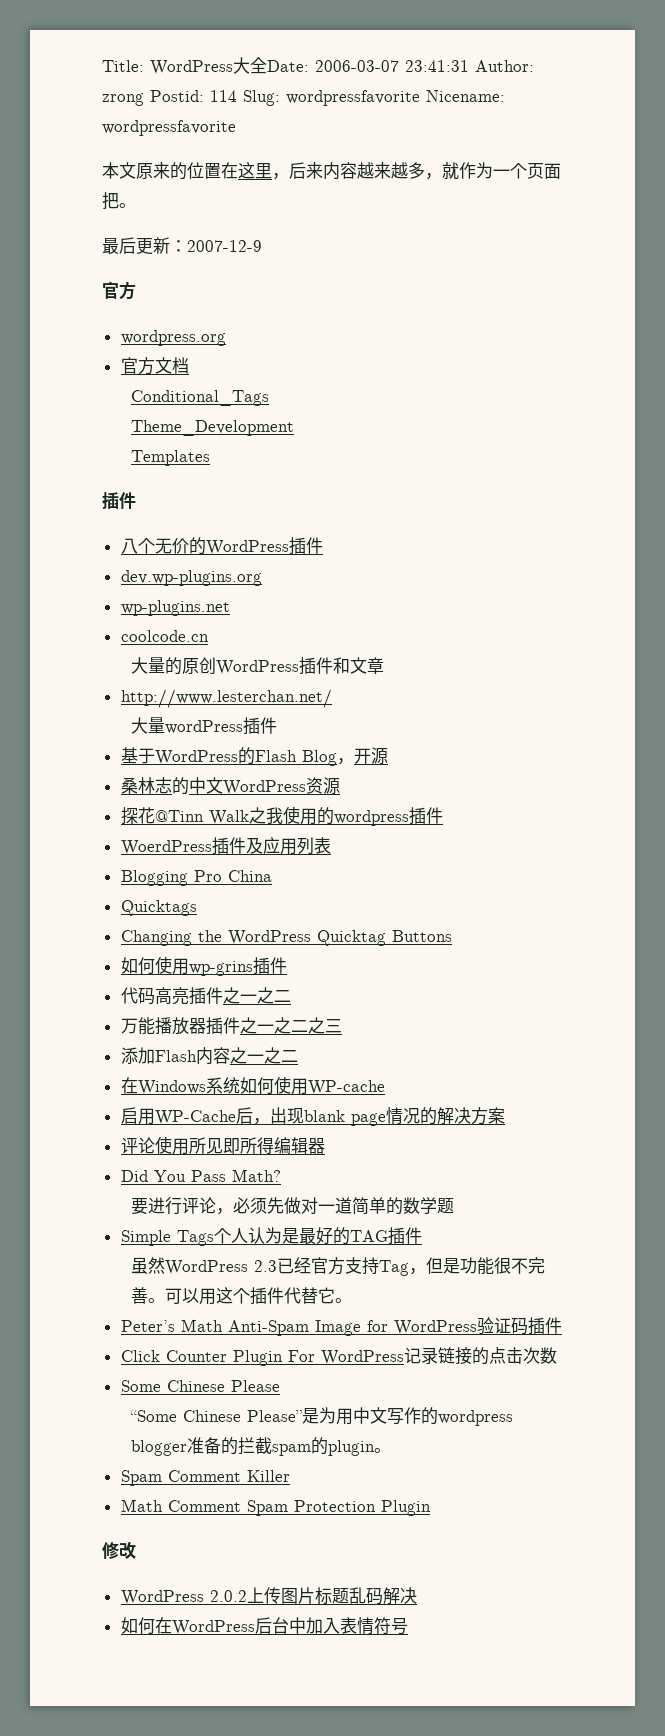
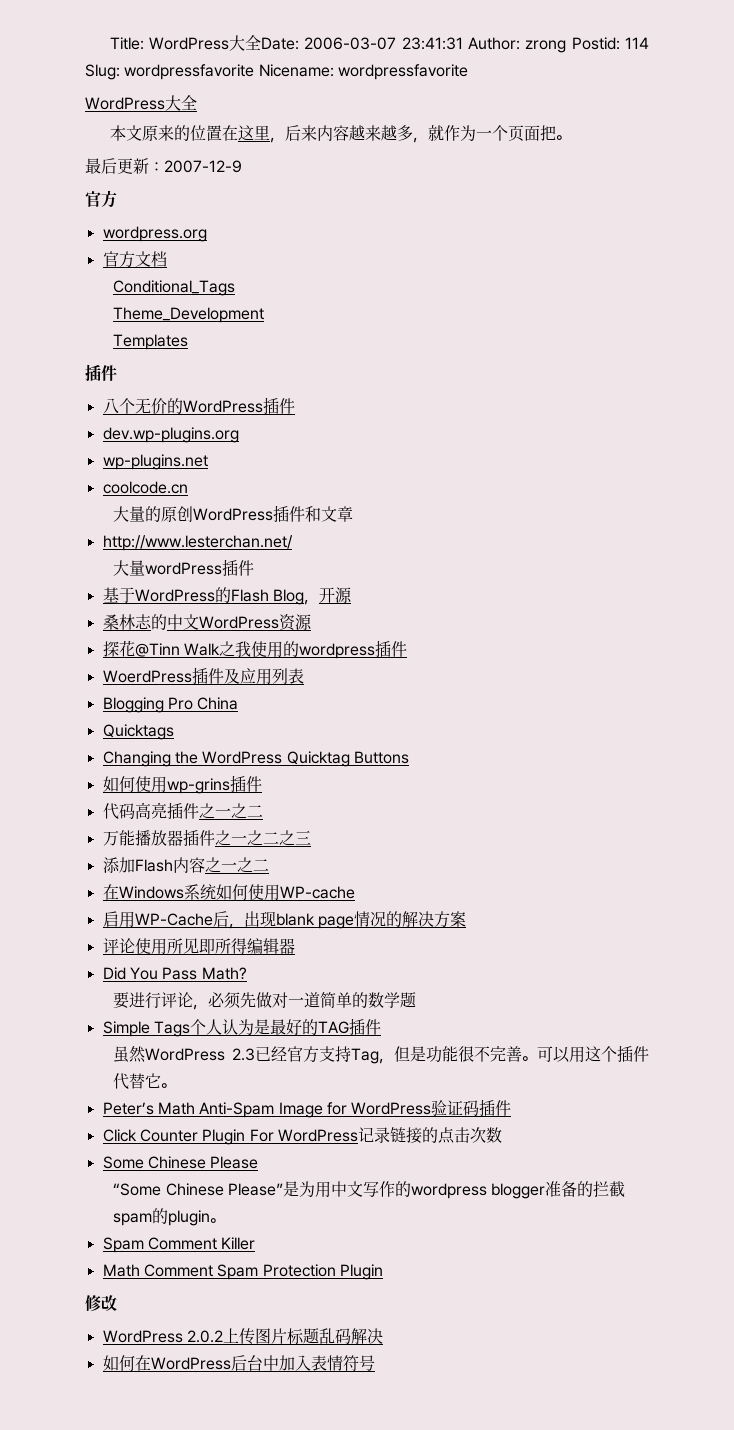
  Title: WordPress大全Date: 2006-03-07 23:41:31 Author: zrong Postid: 114 Slug: wordpressfavorite Nicename: wordpressfavorite
+ WordPress大全

